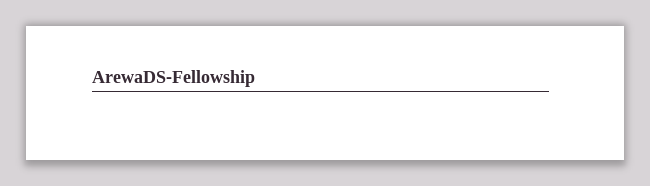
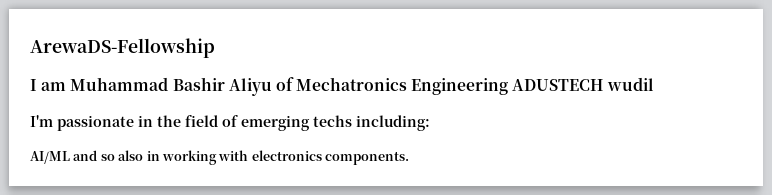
+ I am Muhammad Bashir Aliyu of Mechatronics Engineering ADUSTECH wudil
+ I'm passionate in the field of emerging techs including:
+ AI/ML and so also in working with electronics components.

